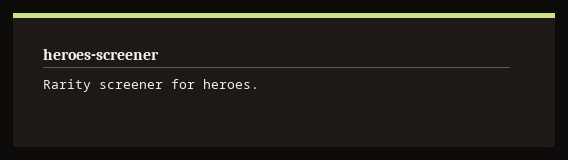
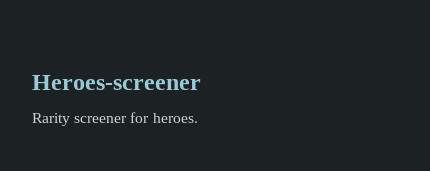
- heroes-screener
+ Heroes-screener

